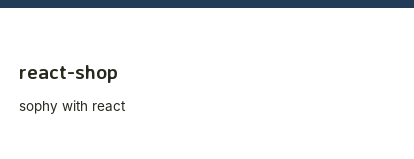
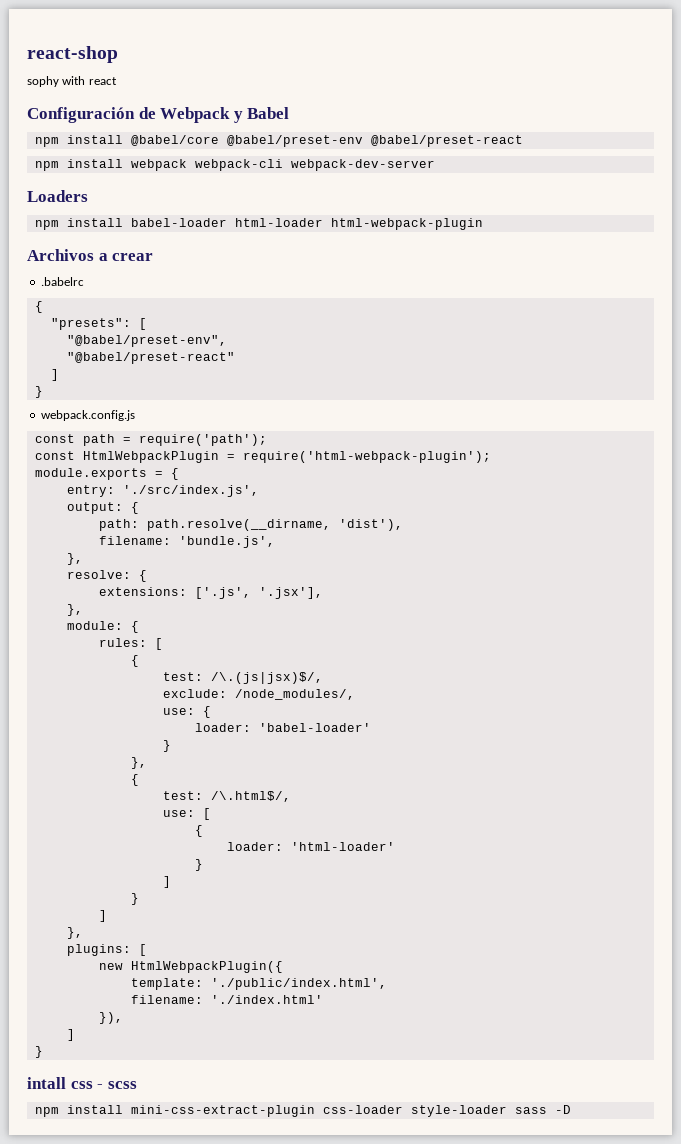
+ Configuración de Webpack y Babel
+ npm install @babel/core @babel/preset-env @babel/preset-react
+ npm install webpack webpack-cli webpack-dev-server
+ Loaders
+ npm install babel-loader html-loader html-webpack-plugin
+ Archivos a crear
+ .babelrc
+ {
+ "presets": [
+ "@babel/preset-env",
+ "@babel/preset-react"
+ ]
+ }
+ webpack.config.js
+ const path = require('path');
+ const HtmlWebpackPlugin = require('html-webpack-plugin');
+ module.exports = {
+ entry: './src/index.js',
+ output: {
+ path: path.resolve(__dirname, 'dist'),
+ filename: 'bundle.js',
+ },
+ resolve: {
+ extensions: ['.js', '.jsx'],
+ },
+ module: {
+ rules: [
+ {
+ test: /\.(js|jsx)$/,
+ exclude: /node_modules/,
+ use: {
+ loader: 'babel-loader'
+ }
+ },
+ {
+ test: /\.html$/,
+ use: [
+ {
+ loader: 'html-loader'
+ }
+ ]
+ }
+ ]
+ },
+ plugins: [
+ new HtmlWebpackPlugin({
+ template: './public/index.html',
+ filename: './index.html'
+ }),
+ ]
+ }
+ intall css - scss
+ npm install mini-css-extract-plugin css-loader style-loader sass -D

